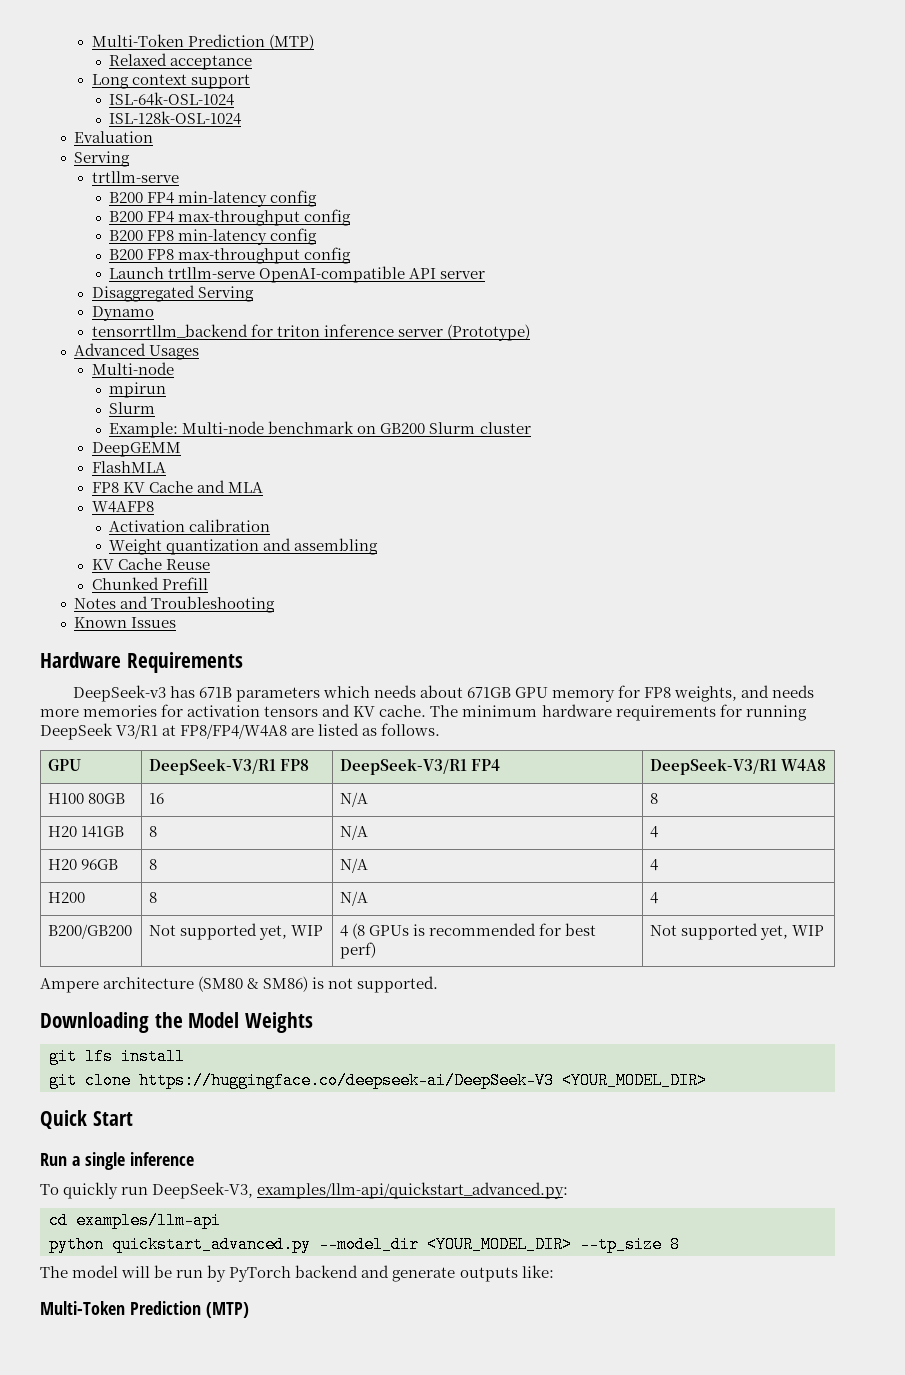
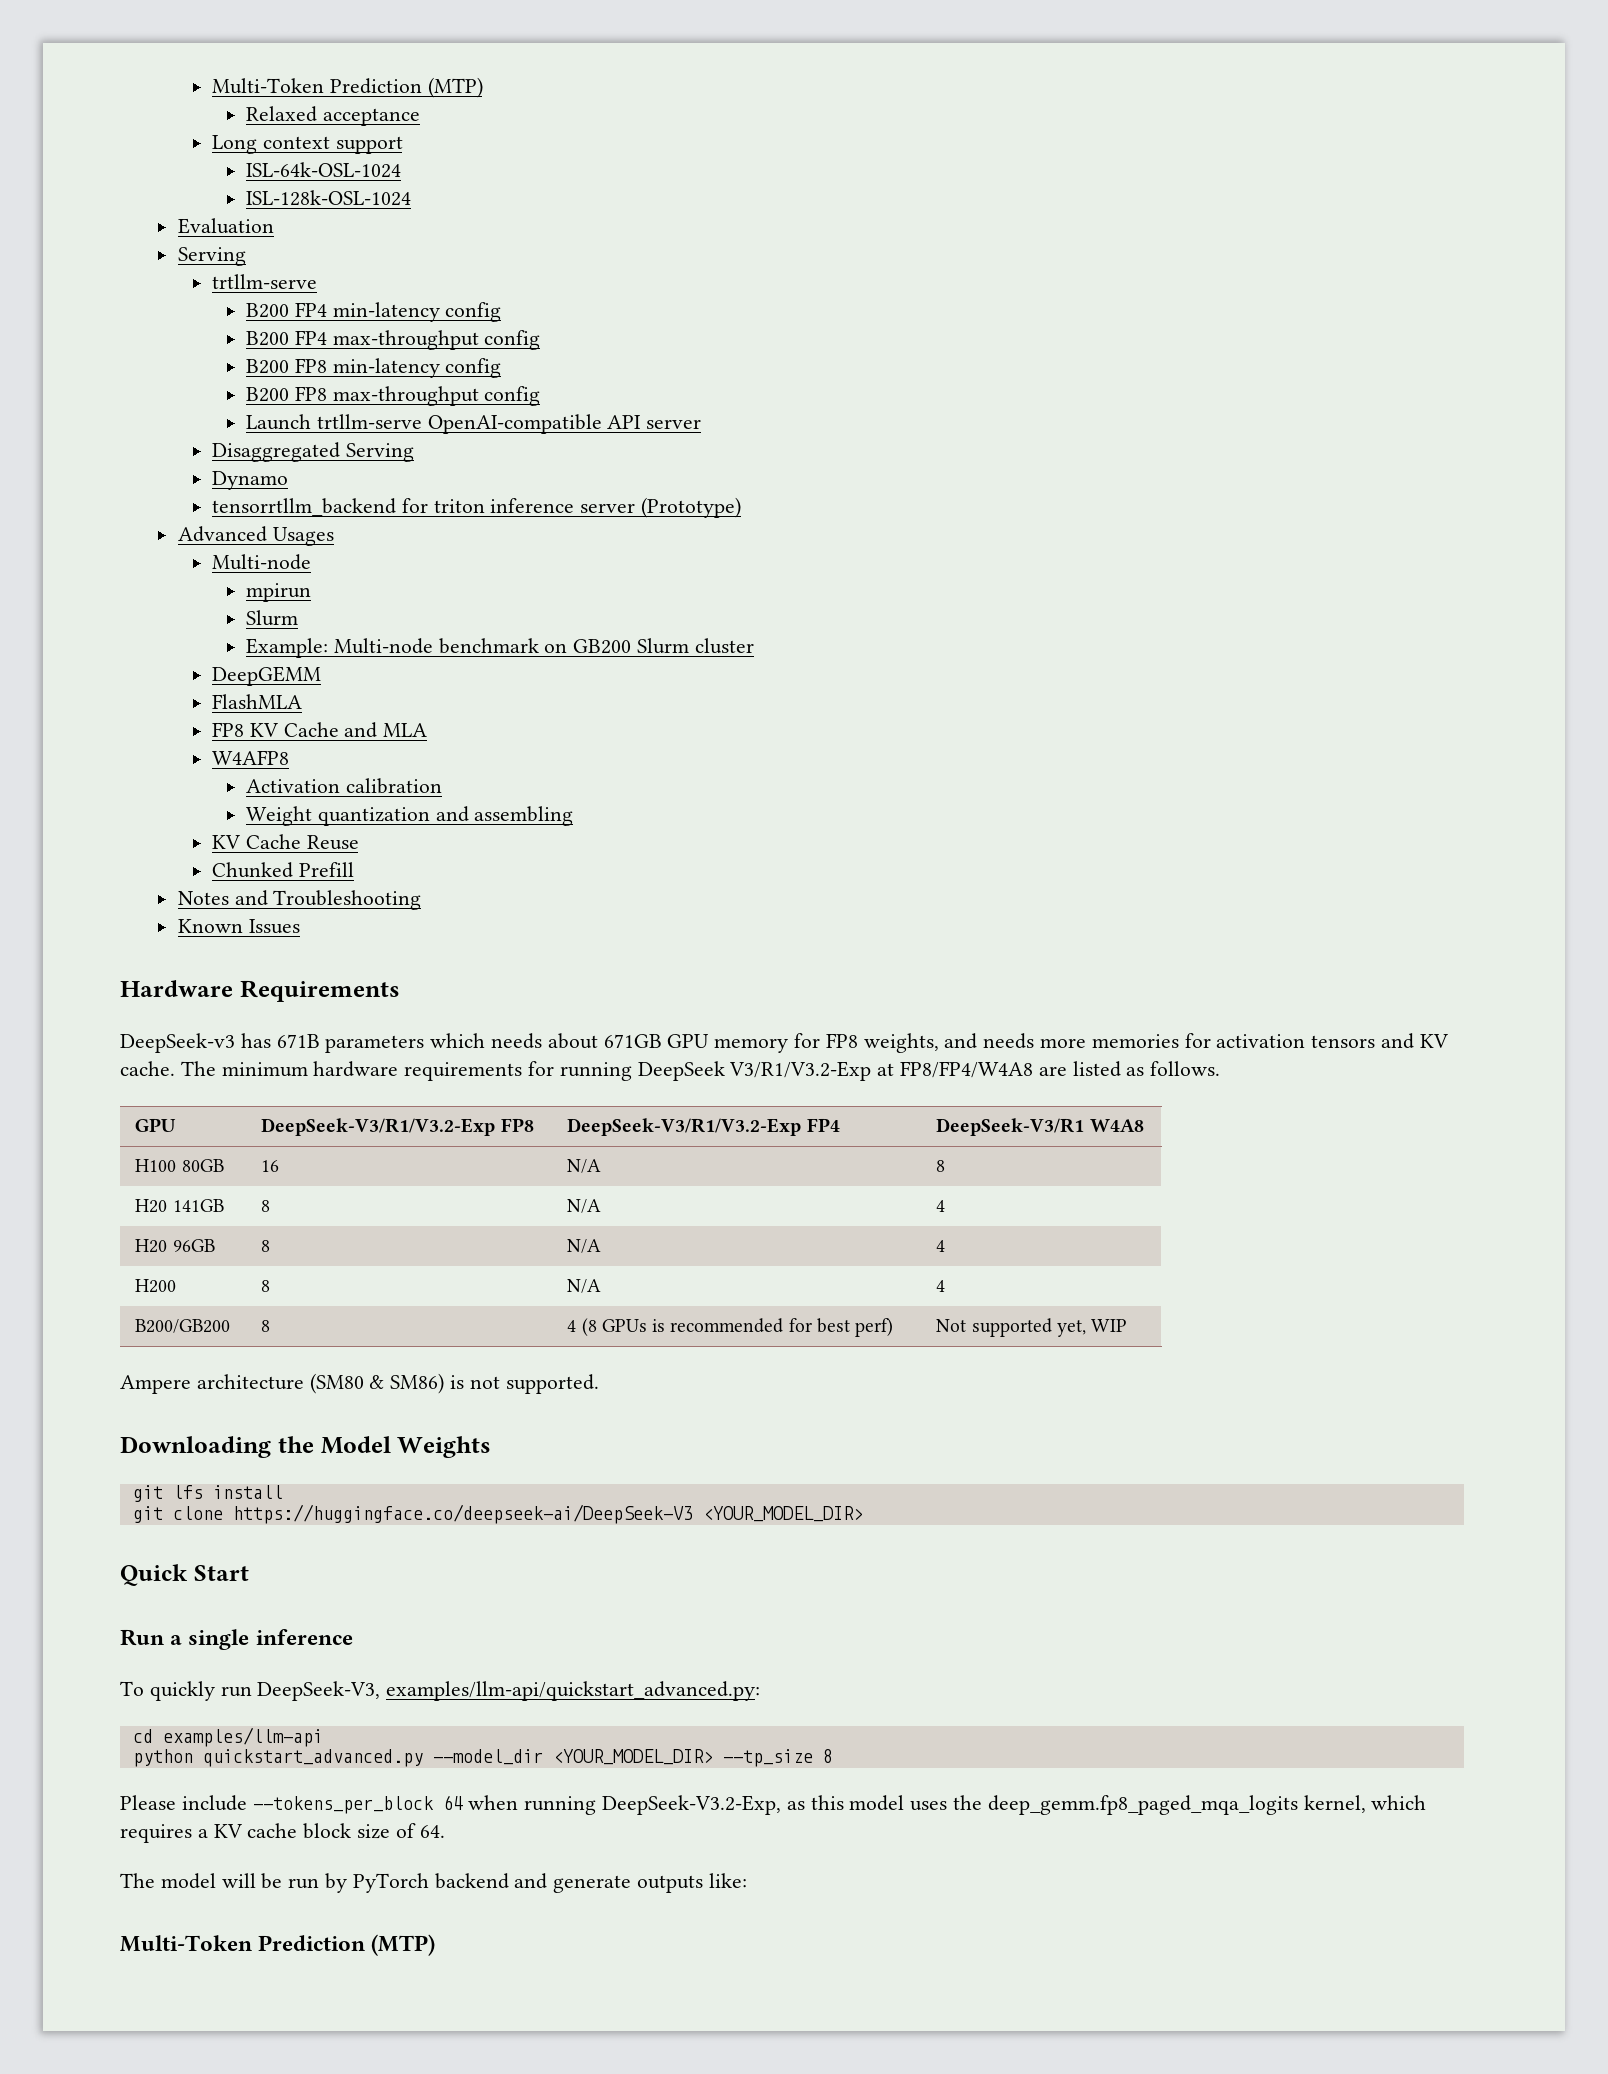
- The minimum hardware requirements for running DeepSeek V3/R1 at FP8/FP4/W4A8 are listed as follows.
+ The minimum hardware requirements for running DeepSeek V3/R1/V3.2-Exp at FP8/FP4/W4A8 are listed as follows.
- GPU | DeepSeek-V3/R1 FP8 | DeepSeek-V3/R1 FP4 | DeepSeek-V3/R1 W4A8
+ GPU | DeepSeek-V3/R1/V3.2-Exp FP8 | DeepSeek-V3/R1/V3.2-Exp FP4 | DeepSeek-V3/R1 W4A8
- B200/GB200 | Not supported yet, WIP | 4 (8 GPUs is recommended for best perf) | Not supported yet, WIP
+ B200/GB200 | 8 | 4 (8 GPUs is recommended for best perf) | Not supported yet, WIP
+ Please include --tokens_per_block 64 when running DeepSeek-V3.2-Exp, as this model uses the deep_gemm.fp8_paged_mqa_logits kernel, which requires a KV cache block size of 64.

